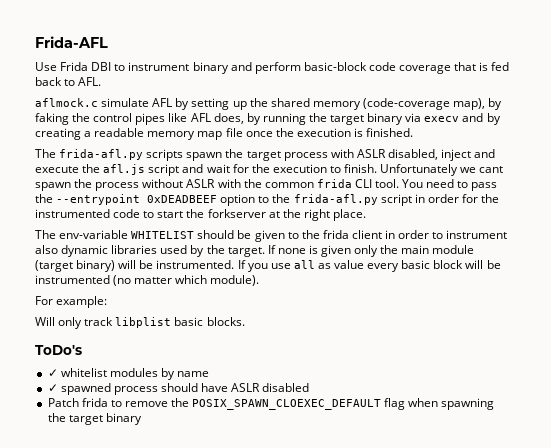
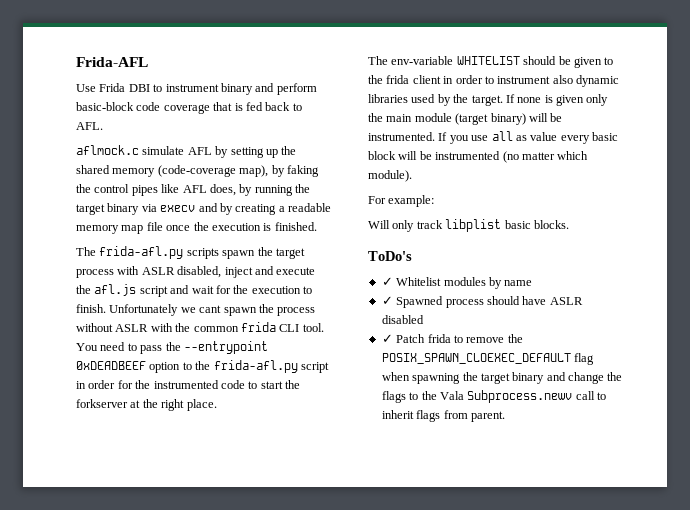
- ✓ whitelist modules by name
+ ✓ Whitelist modules by name
- ✓ spawned process should have ASLR disabled
+ ✓ Spawned process should have ASLR disabled
- Patch frida to remove the POSIX_SPAWN_CLOEXEC_DEFAULT flag when spawning the target binary
+ ✓ Patch frida to remove the POSIX_SPAWN_CLOEXEC_DEFAULT flag when spawning the target binary and change the flags to the Vala Subprocess.newv call to inherit flags from parent.

